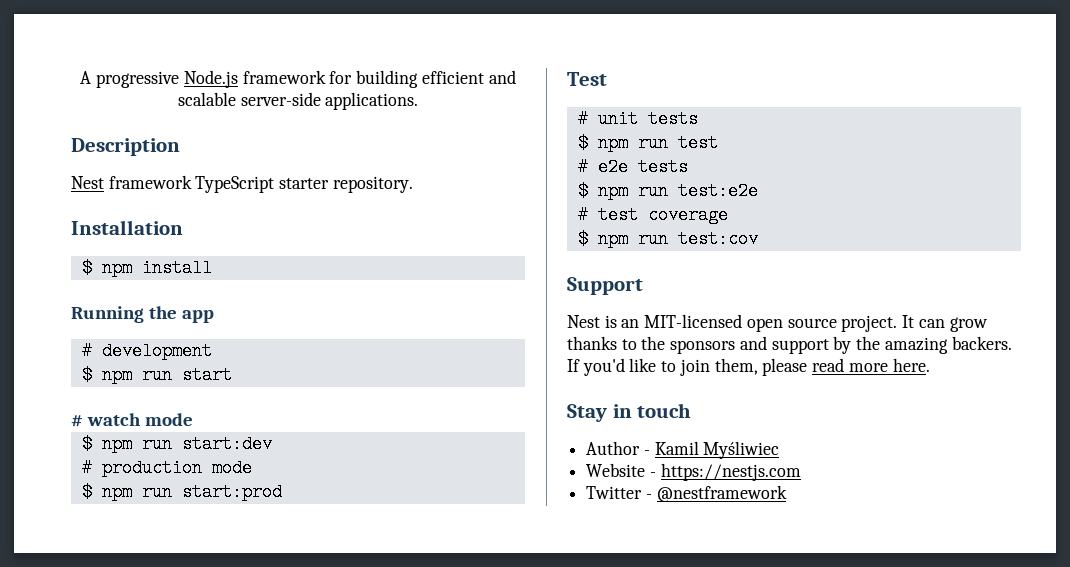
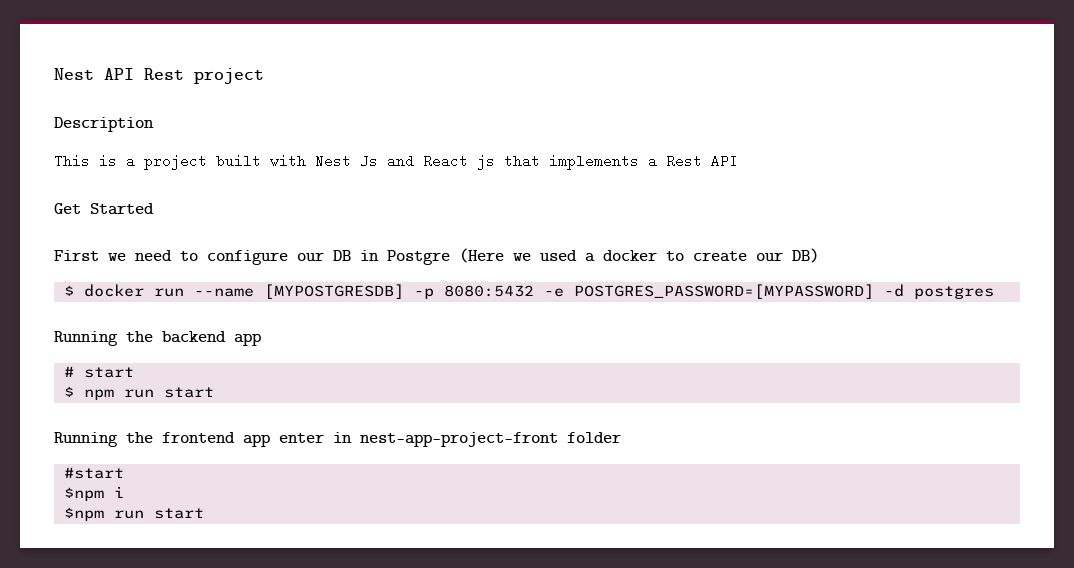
- A progressive Node.js framework for building efficient and scalable server-side applications.
+ Nest API Rest project
  Description
- Nest framework TypeScript starter repository.
- Installation
- $ npm install
- Running the app
+ This is a project built with Nest Js and React js that implements a Rest API
+ Get Started
+ First we need to configure our DB in Postgre (Here we used a docker to create our DB)
+ $ docker run --name [MYPOSTGRESDB] -p 8080:5432 -e POSTGRES_PASSWORD=[MYPASSWORD] -d postgres
+ Running the backend app
- # development
+ # start
- # watch mode
- $ npm run start:dev
- # production mode
- $ npm run start:prod
- Test
- # unit tests
- $ npm run test
- # e2e tests
- $ npm run test:e2e
- # test coverage
- $ npm run test:cov
- Support
- Nest is an MIT-licensed open source project. It can grow thanks to the sponsors and support by the amazing backers. If you'd like to join them, please read more here.
- Stay in touch
- Author - Kamil Myśliwiec
- Website - https://nestjs.com
- Twitter - @nestframework
+ Running the frontend app enter in nest-app-project-front folder
+ #start
+ $npm i
+ $npm run start

